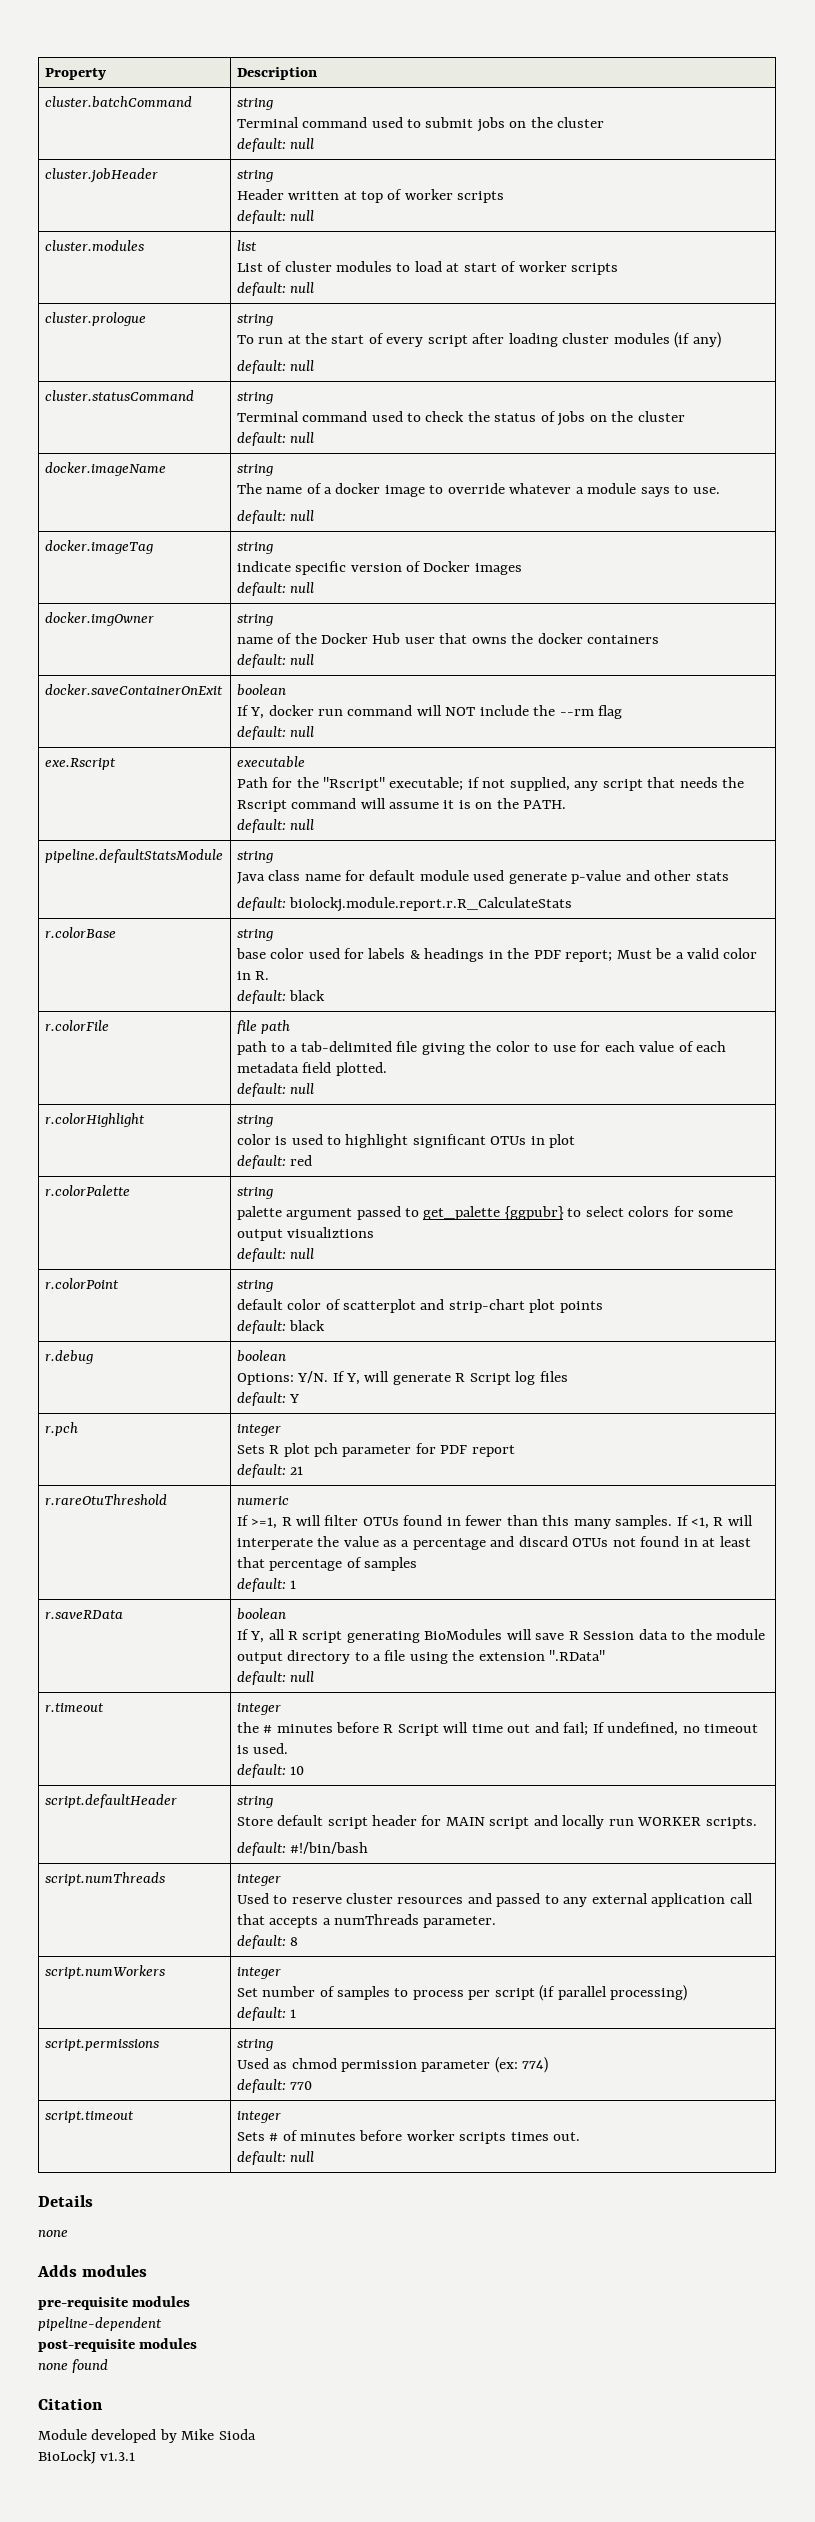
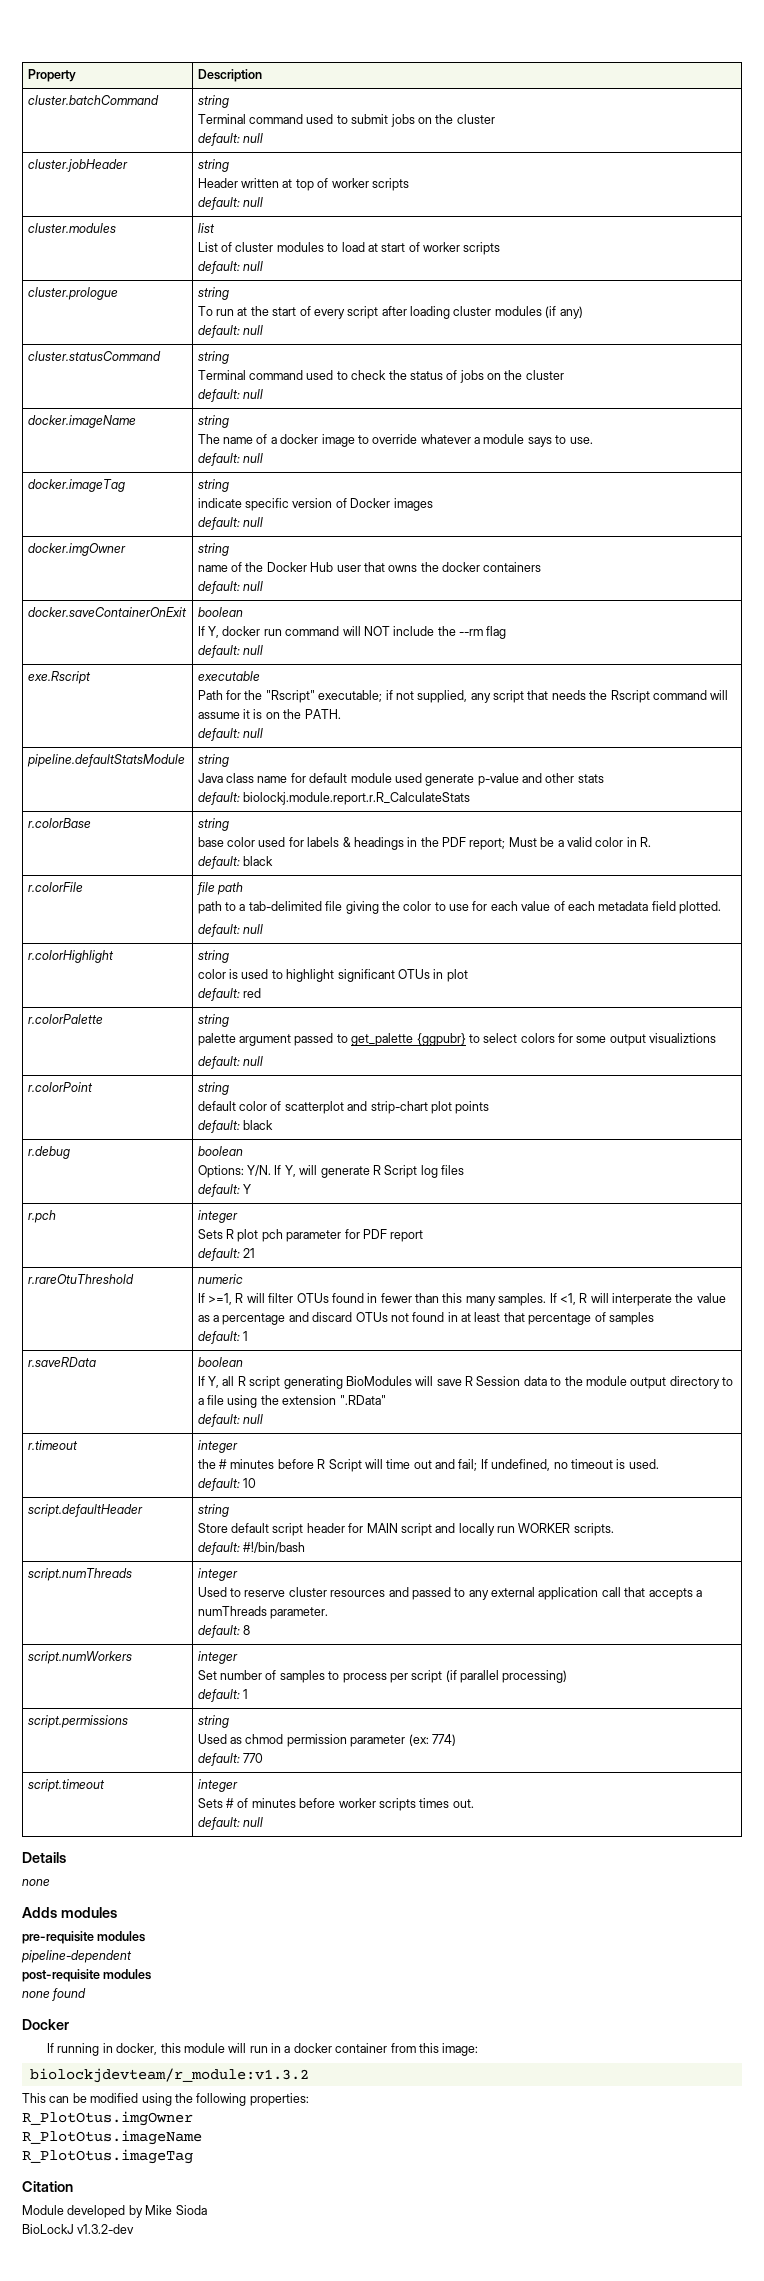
  none found
+ Docker
+ If running in docker, this module will run in a docker container from this image:
+ biolockjdevteam/r_module:v1.3.2
+ This can be modified using the following properties:
+ R_PlotOtus.imgOwner
+ R_PlotOtus.imageName
+ R_PlotOtus.imageTag
- BioLockJ v1.3.1
+ BioLockJ v1.3.2-dev

